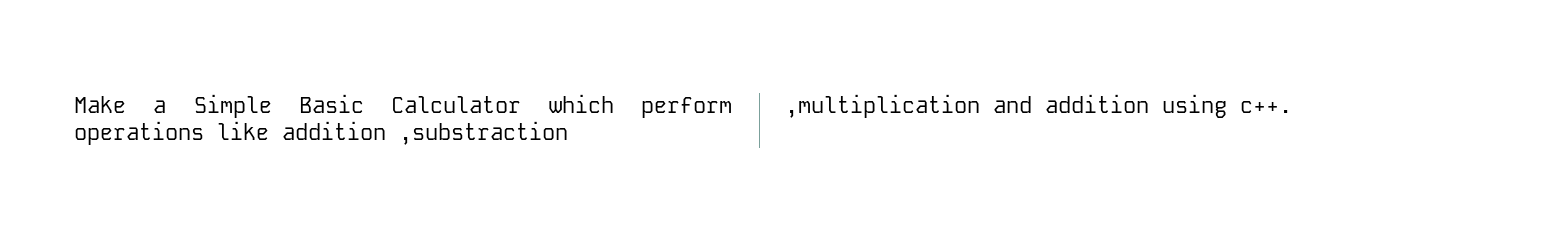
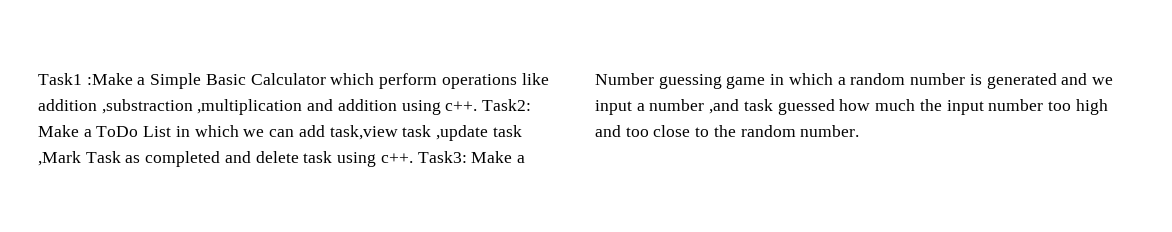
- Make a Simple Basic Calculator which perform operations like addition ,substraction ,multiplication and addition using c++.
+ Task1 :Make a Simple Basic Calculator which perform operations like addition ,substraction ,multiplication and addition using c++.
+ Task2: Make a ToDo List in which we can add task,view task ,update task ,Mark Task as completed and delete task using c++. Task3: Make a Number guessing game in which a random number is generated and we input a number ,and task guessed how much the input number too high and too close to the random number.

